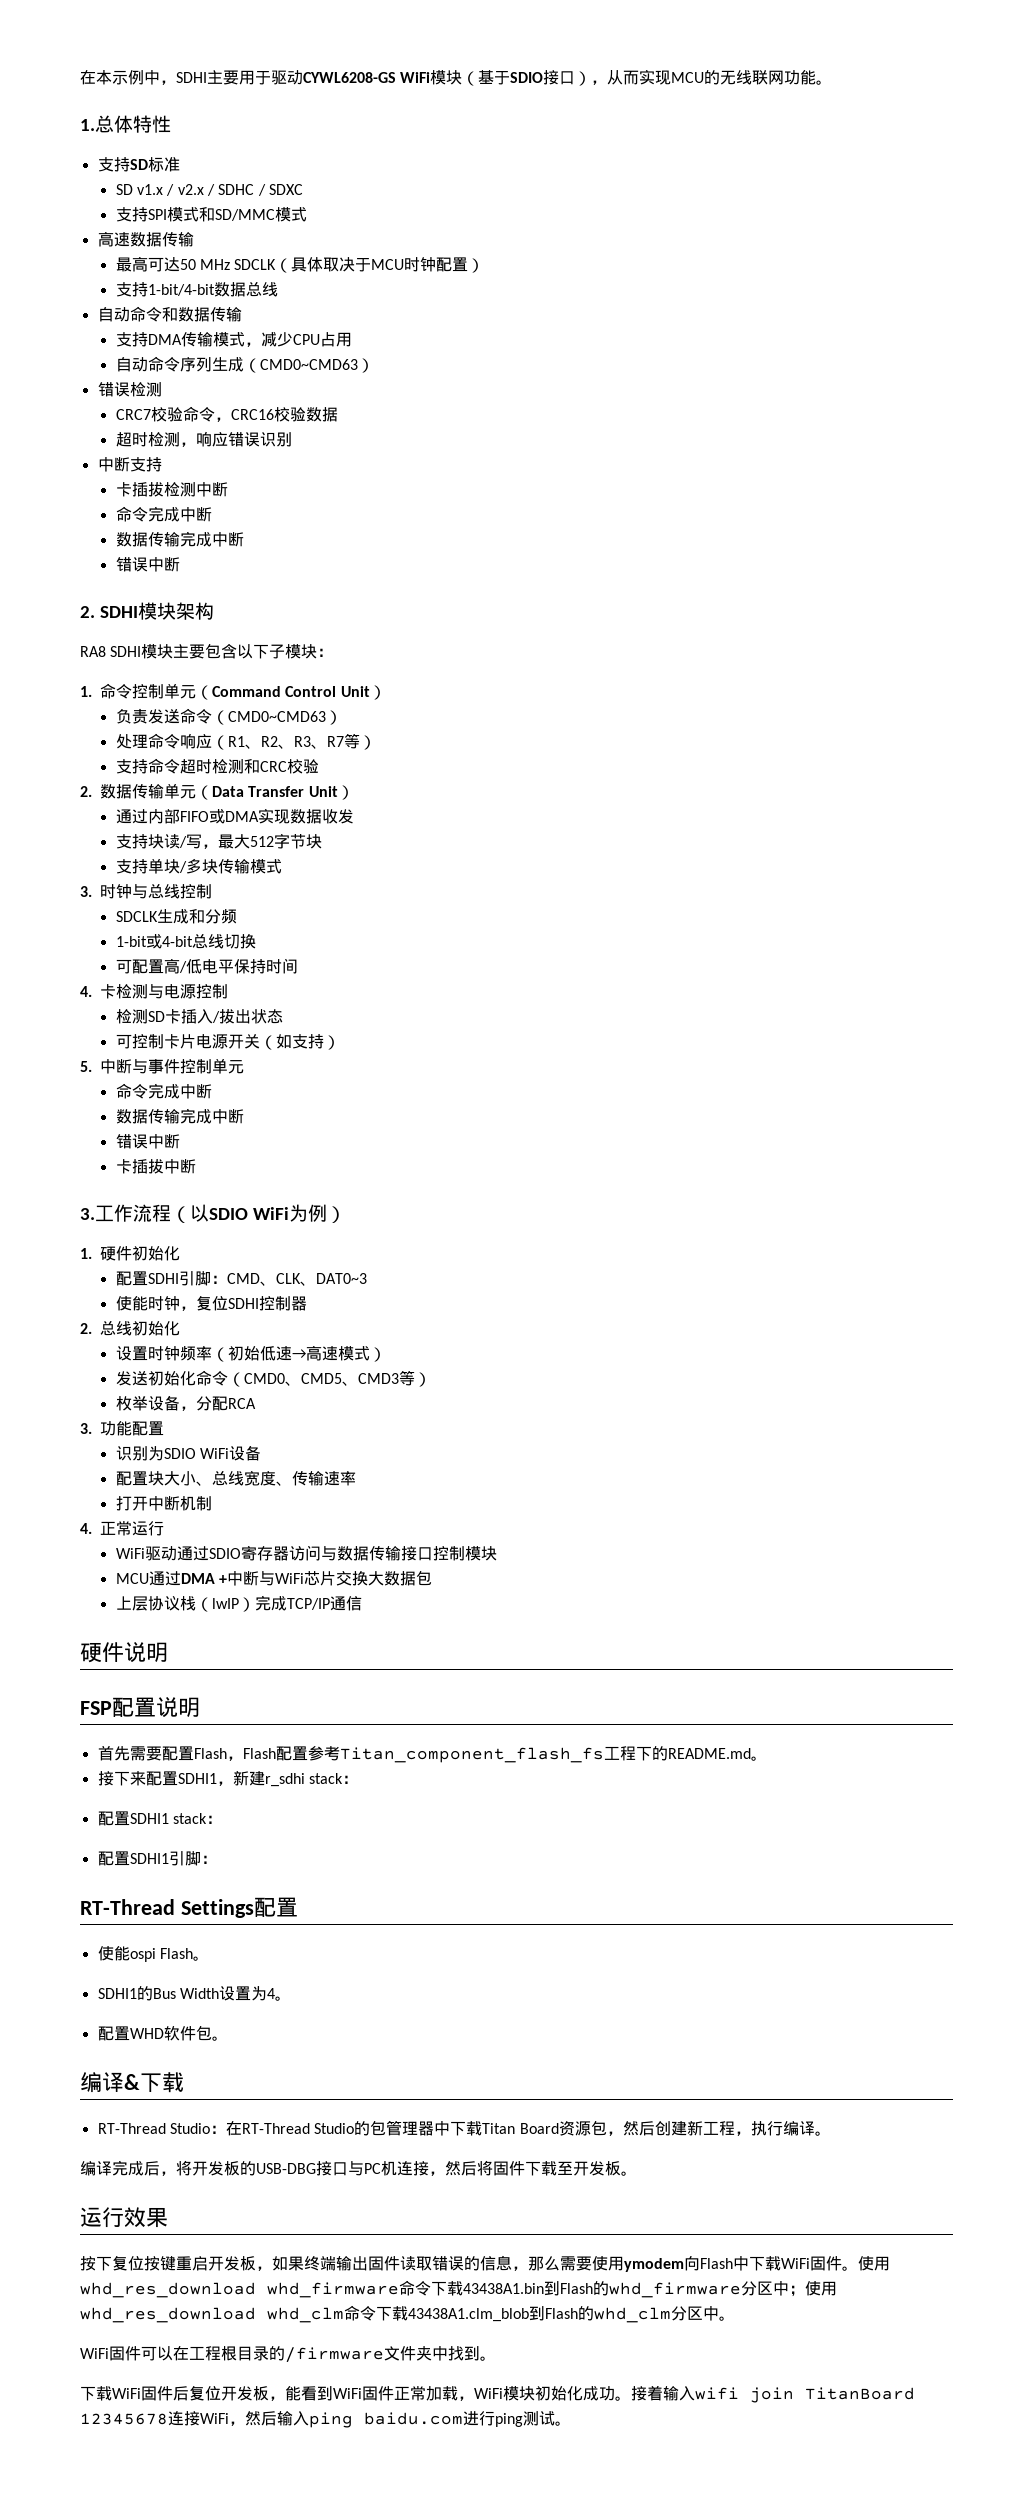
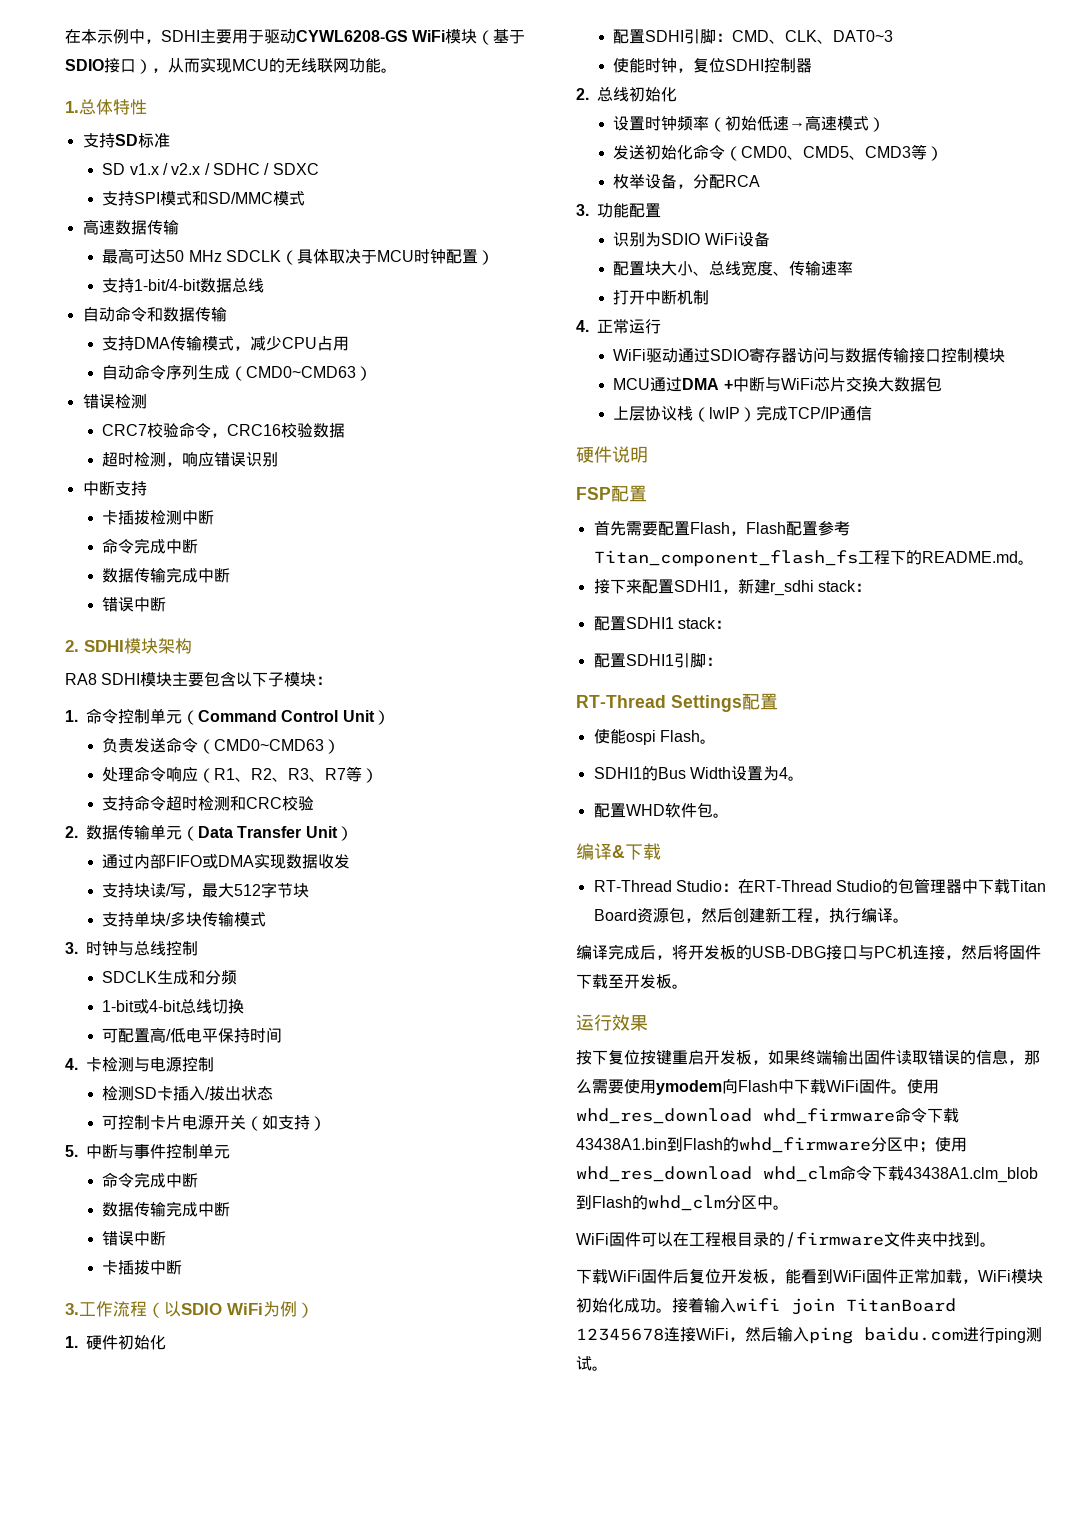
- FSP配置说明
+ FSP配置

